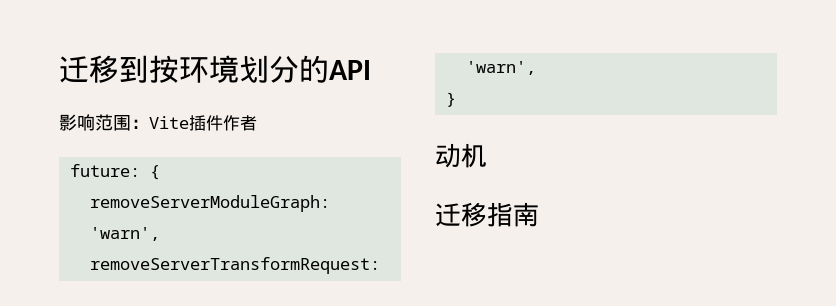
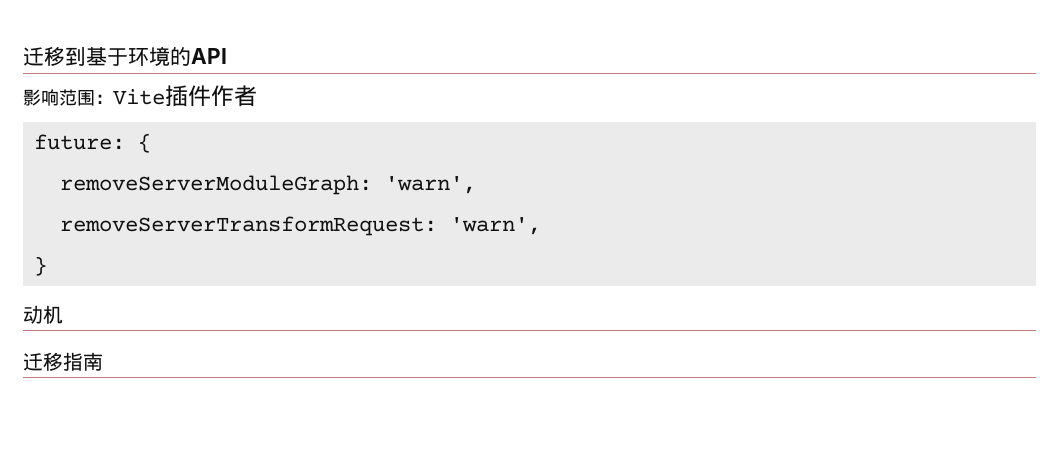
- 迁移到按环境划分的API
+ 迁移到基于环境的API

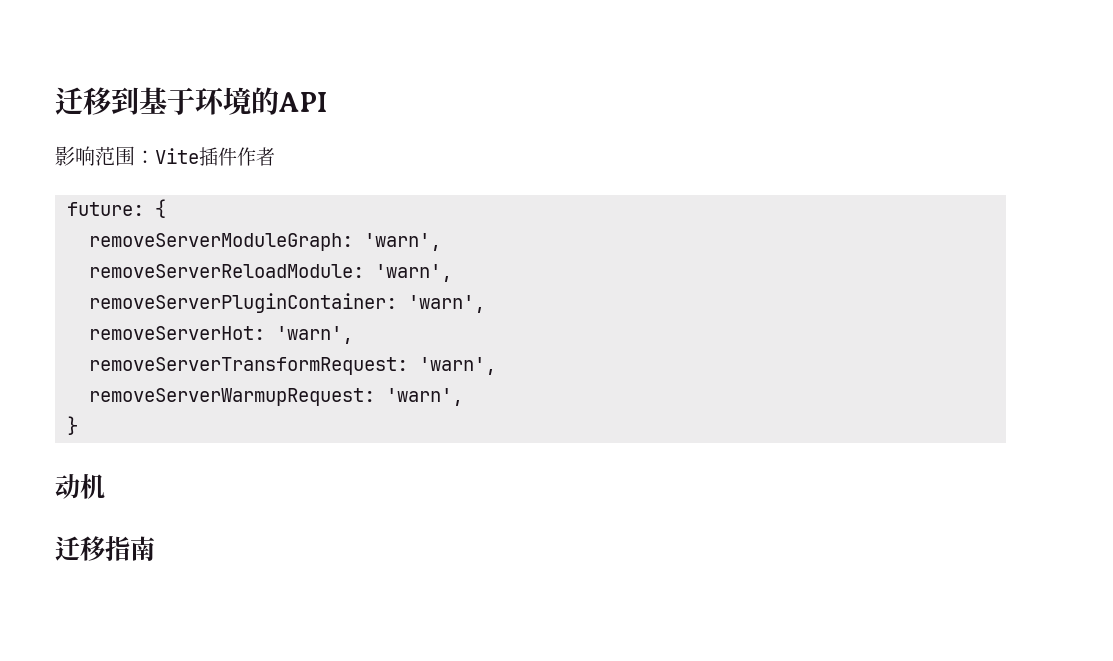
+ removeServerReloadModule: 'warn',
+ removeServerPluginContainer: 'warn',
+ removeServerHot: 'warn',
+ removeServerWarmupRequest: 'warn',

